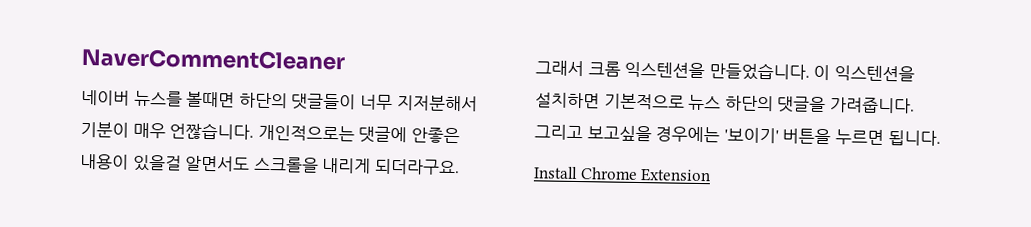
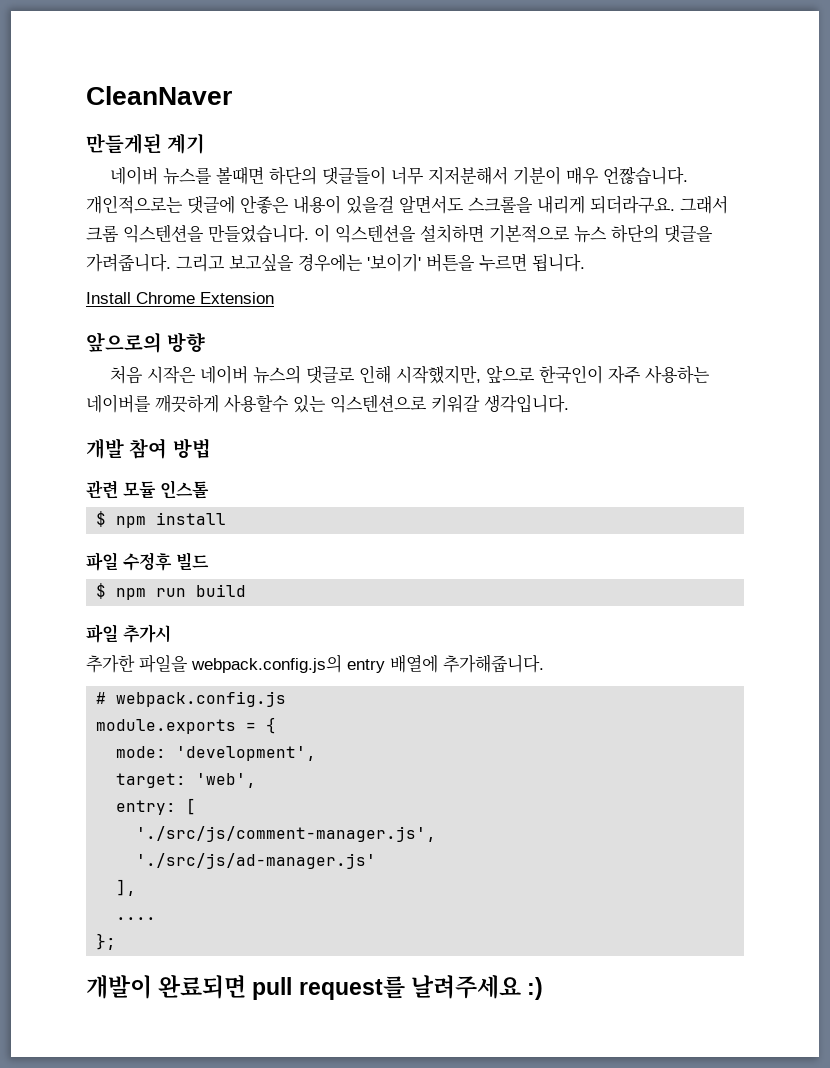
- NaverCommentCleaner
+ CleanNaver
+ 만들게된 계기
+ 앞으로의 방향
+ 처음 시작은 네이버 뉴스의 댓글로 인해 시작했지만, 앞으로 한국인이 자주 사용하는 네이버를 깨끗하게 사용할수 있는 익스텐션으로 키워갈 생각입니다.
+ 개발 참여 방법
+ 관련 모듈 인스톨
+ $ npm install
+ 파일 수정후 빌드
+ $ npm run build
+ 파일 추가시
+ 추가한 파일을 webpack.config.js의 entry 배열에 추가해줍니다.
+ # webpack.config.js
+ module.exports = {
+ mode: 'development',
+ target: 'web',
+ entry: [
+ './src/js/comment-manager.js',
+ './src/js/ad-manager.js'
+ ],
+ ....
+ };
+ 개발이 완료되면 pull request를 날려주세요 :)

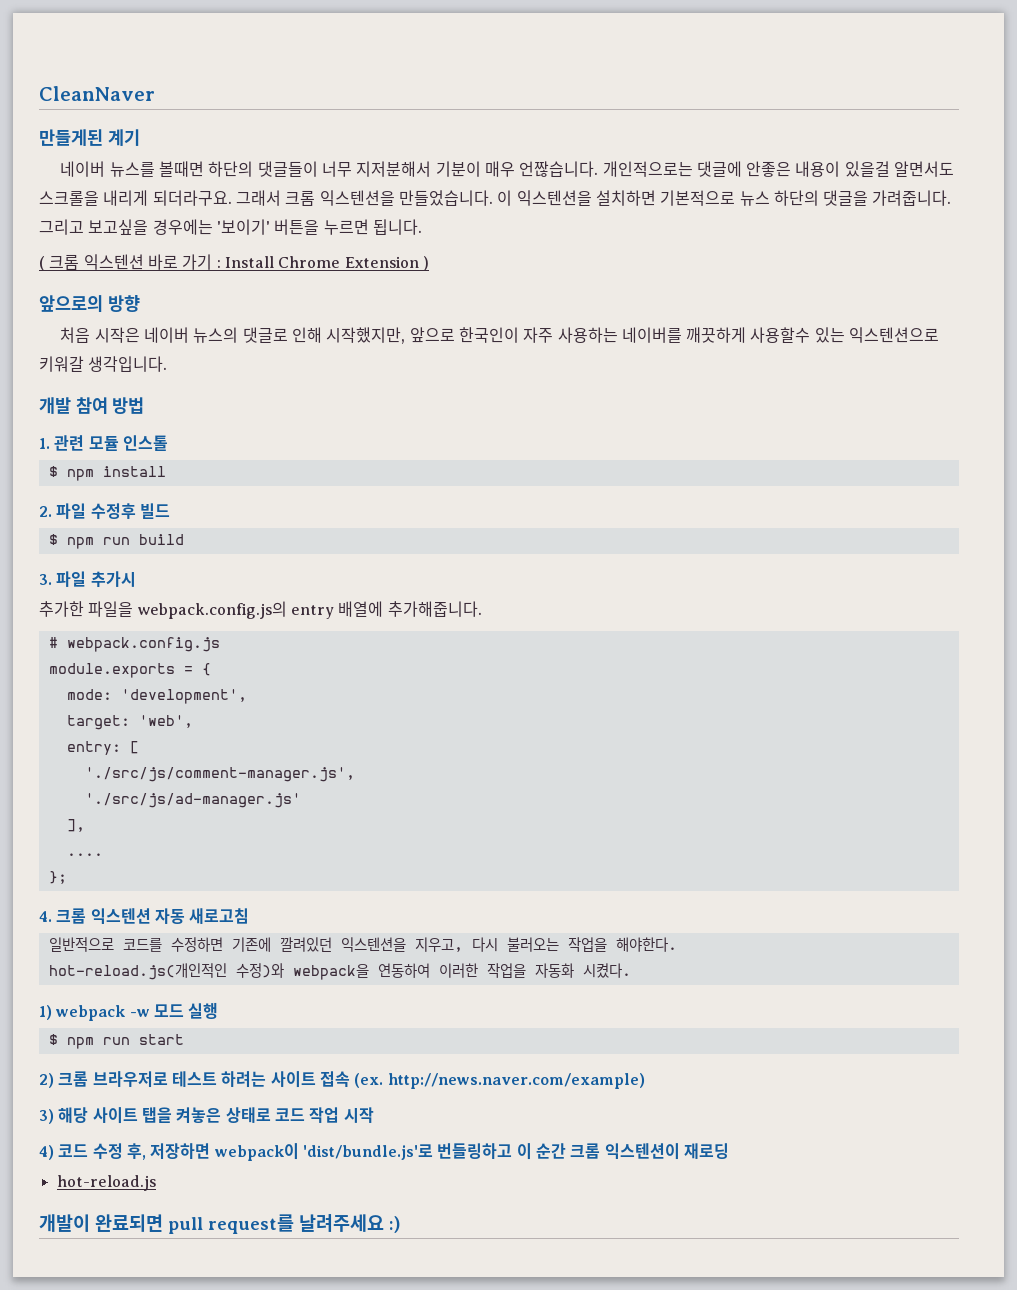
- Install Chrome Extension
+ ( 크롬 익스텐션 바로 가기 : Install Chrome Extension )
- 관련 모듈 인스톨
+ 1. 관련 모듈 인스톨
- 파일 수정후 빌드
+ 2. 파일 수정후 빌드
- 파일 추가시
+ 3. 파일 추가시
+ 4. 크롬 익스텐션 자동 새로고침
+ 일반적으로 코드를 수정하면 기존에 깔려있던 익스텐션을 지우고, 다시 불러오는 작업을 해야한다.
+ hot-reload.js(개인적인 수정)와 webpack을 연동하여 이러한 작업을 자동화 시켰다.
+ 1) webpack -w 모드 실행
+ $ npm run start
+ 2) 크롬 브라우저로 테스트 하려는 사이트 접속 (ex. http://news.naver.com/example)
+ 3) 해당 사이트 탭을 켜놓은 상태로 코드 작업 시작
+ 4) 코드 수정 후, 저장하면 webpack이 'dist/bundle.js'로 번들링하고 이 순간 크롬 익스텐션이 재로딩
+ hot-reload.js

